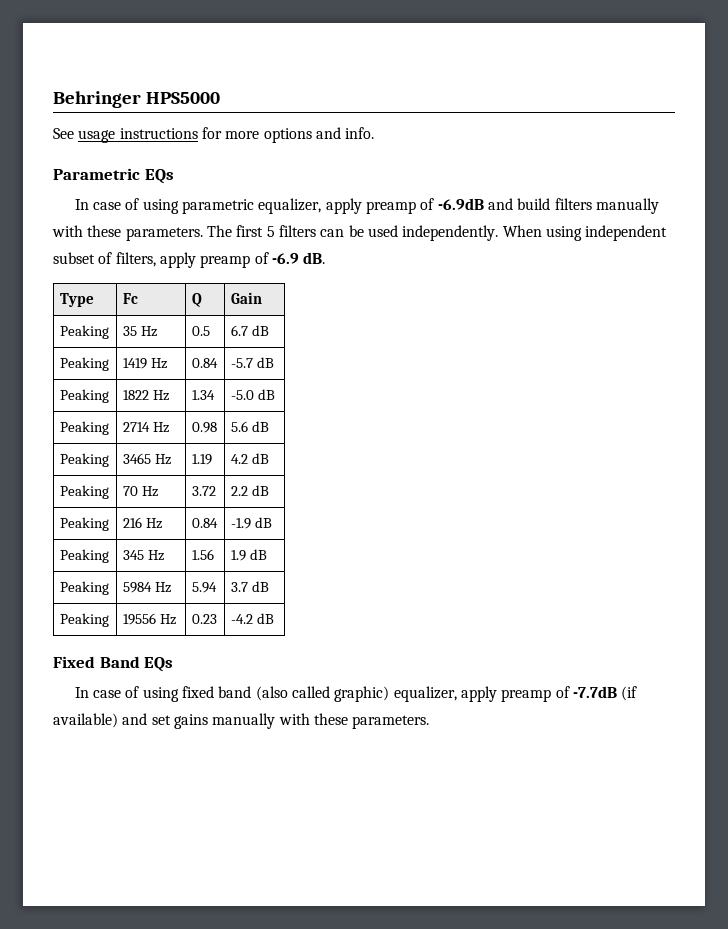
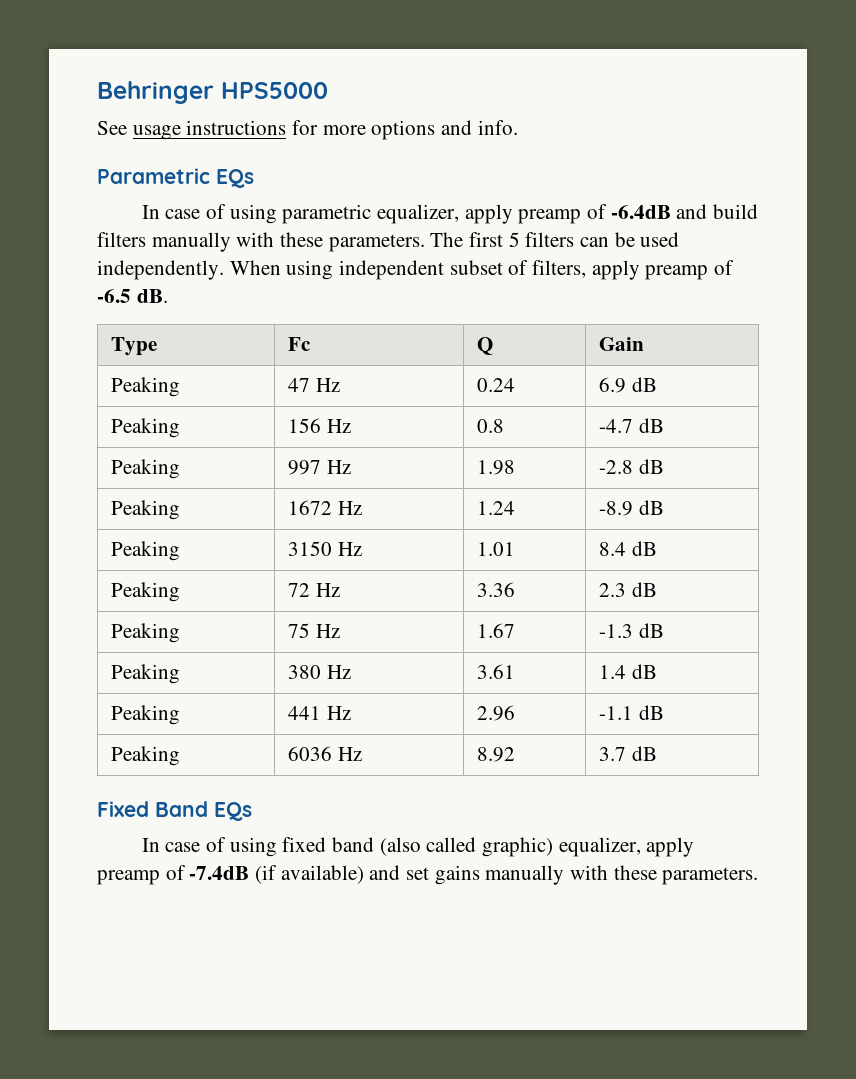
- In case of using parametric equalizer, apply preamp of -6.9dB and build filters manually with these parameters.
+ In case of using parametric equalizer, apply preamp of -6.4dB and build filters manually with these parameters.
- When using independent subset of filters, apply preamp of -6.9 dB.
+ When using independent subset of filters, apply preamp of -6.5 dB.
- Peaking | 35 Hz | 0.5 | 6.7 dB
- Peaking | 1419 Hz | 0.84 | -5.7 dB
- Peaking | 1822 Hz | 1.34 | -5.0 dB
- Peaking | 2714 Hz | 0.98 | 5.6 dB
- Peaking | 3465 Hz | 1.19 | 4.2 dB
- Peaking | 70 Hz | 3.72 | 2.2 dB
- Peaking | 216 Hz | 0.84 | -1.9 dB
- Peaking | 345 Hz | 1.56 | 1.9 dB
- Peaking | 5984 Hz | 5.94 | 3.7 dB
- Peaking | 19556 Hz | 0.23 | -4.2 dB
+ Peaking | 47 Hz | 0.24 | 6.9 dB
+ Peaking | 156 Hz | 0.8 | -4.7 dB
+ Peaking | 997 Hz | 1.98 | -2.8 dB
+ Peaking | 1672 Hz | 1.24 | -8.9 dB
+ Peaking | 3150 Hz | 1.01 | 8.4 dB
+ Peaking | 72 Hz | 3.36 | 2.3 dB
+ Peaking | 75 Hz | 1.67 | -1.3 dB
+ Peaking | 380 Hz | 3.61 | 1.4 dB
+ Peaking | 441 Hz | 2.96 | -1.1 dB
+ Peaking | 6036 Hz | 8.92 | 3.7 dB
- In case of using fixed band (also called graphic) equalizer, apply preamp of -7.7dB (if available) and set gains manually with these parameters.
+ In case of using fixed band (also called graphic) equalizer, apply preamp of -7.4dB (if available) and set gains manually with these parameters.

